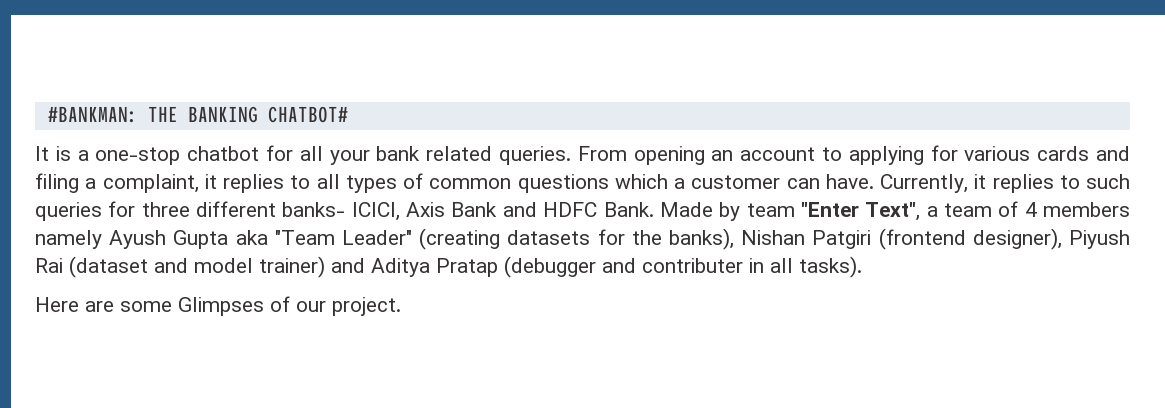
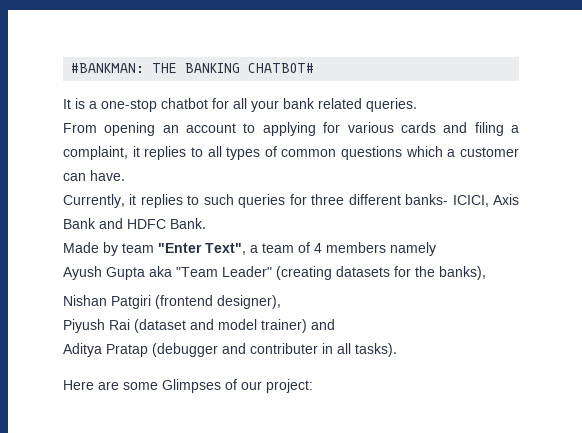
- It is a one-stop chatbot for all your bank related queries. From opening an account to applying for various cards and filing a complaint, it replies to all types of common questions which a customer can have. Currently, it replies to such queries for three different banks- ICICI, Axis Bank and HDFC Bank. Made by team "Enter Text", a team of 4 members namely Ayush Gupta aka "Team Leader" (creating datasets for the banks), Nishan Patgiri (frontend designer), Piyush Rai (dataset and model trainer) and Aditya Pratap (debugger and contributer in all tasks).
+ It is a one-stop chatbot for all your bank related queries.
+ From opening an account to applying for various cards and filing a complaint, it replies to all types of common questions which a customer can have.
+ Currently, it replies to such queries for three different banks- ICICI, Axis Bank and HDFC Bank.
+ Made by team "Enter Text", a team of 4 members namely
+ Ayush Gupta aka "Team Leader" (creating datasets for the banks),
+ Nishan Patgiri (frontend designer),
+ Piyush Rai (dataset and model trainer) and
+ Aditya Pratap (debugger and contributer in all tasks).
- Here are some Glimpses of our project.
+ Here are some Glimpses of our project:

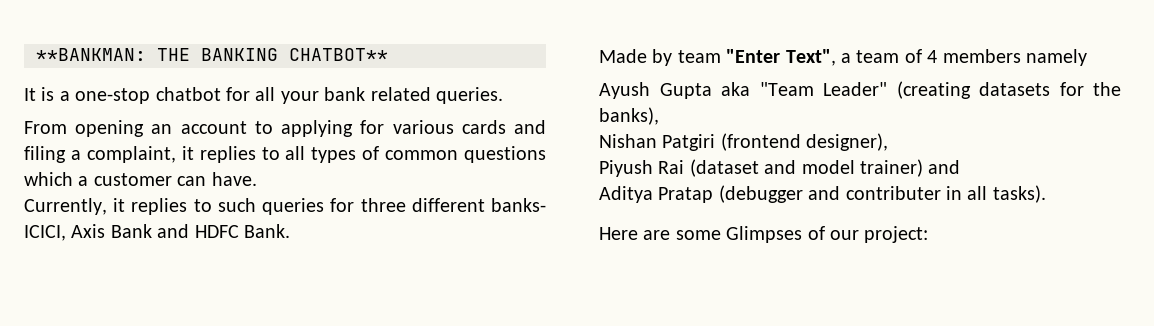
- #BANKMAN: THE BANKING CHATBOT#
+ **BANKMAN: THE BANKING CHATBOT**

